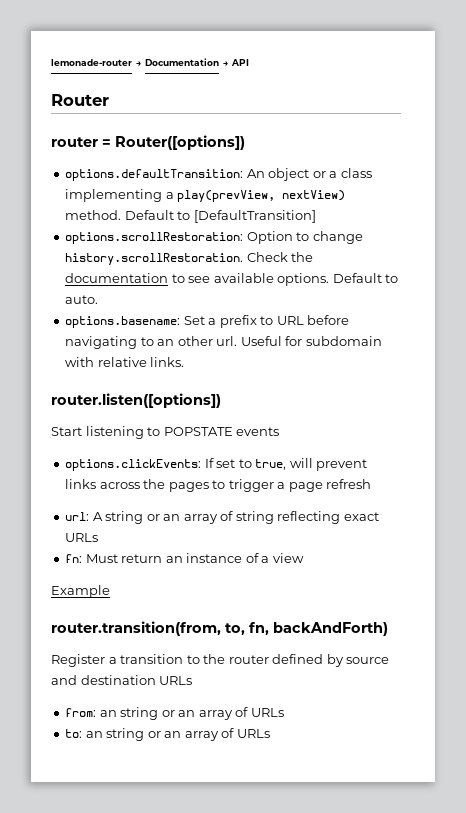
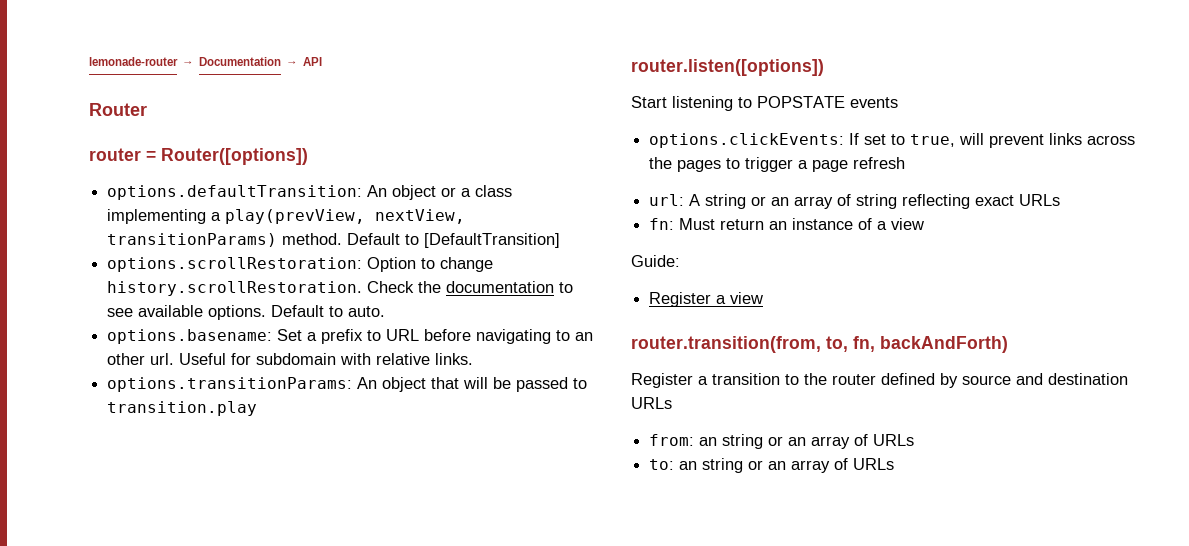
- options.defaultTransition: An object or a class implementing a play(prevView, nextView) method.
+ options.defaultTransition: An object or a class implementing a play(prevView, nextView, transitionParams) method.
+ options.transitionParams: An object that will be passed to transition.play
- Example
+ Guide:
+ Register a view

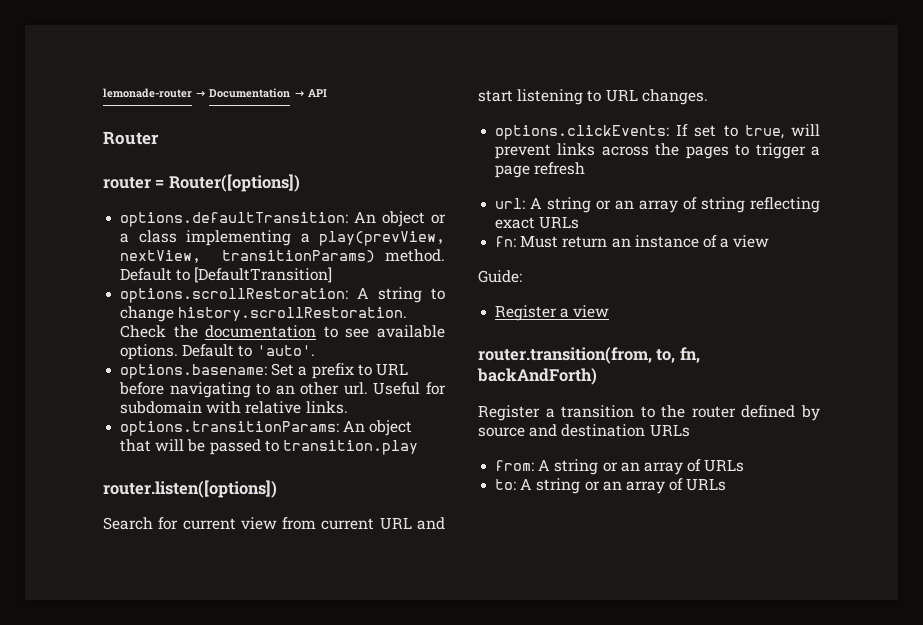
- options.scrollRestoration: Option to change history.scrollRestoration. Check the documentation to see available options.
+ options.scrollRestoration: A string to change history.scrollRestoration. Check the documentation to see available options.
- Default to auto.
+ Default to 'auto'.
- Start listening to POPSTATE events
+ Search for current view from current URL and start listening to URL changes.
- from: an string or an array of URLs
+ from: A string or an array of URLs
- to: an string or an array of URLs
+ to: A string or an array of URLs

